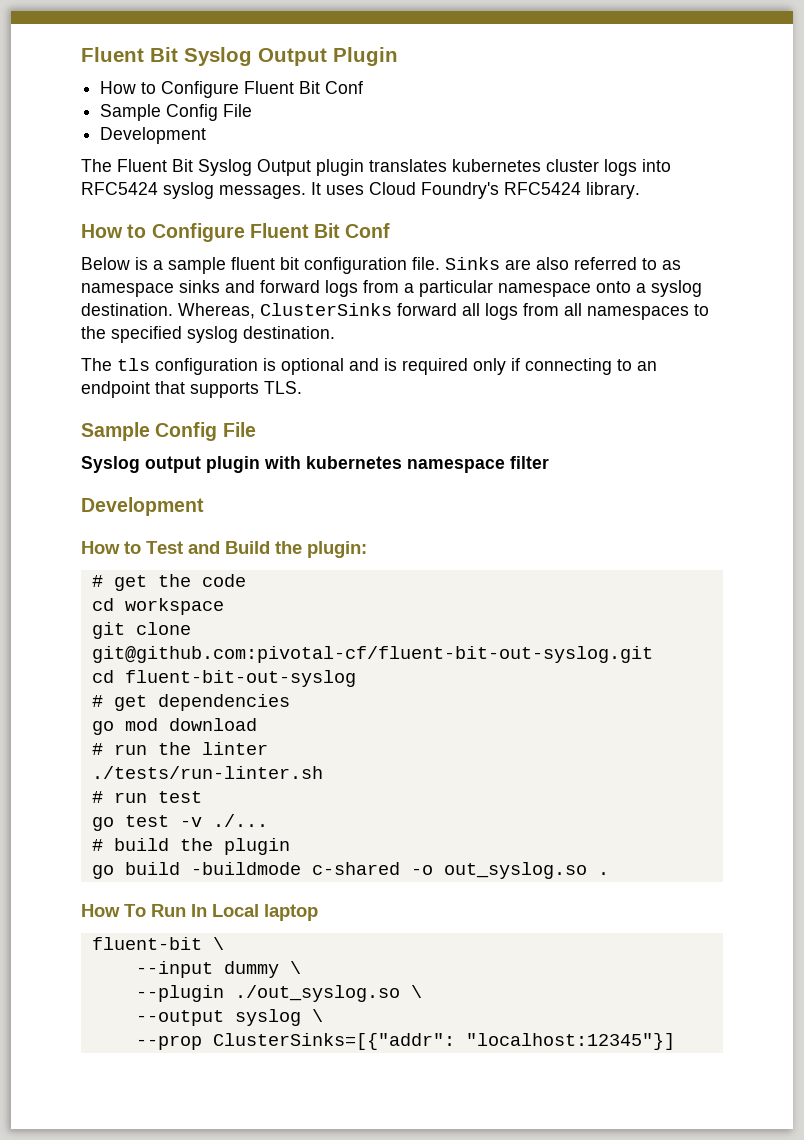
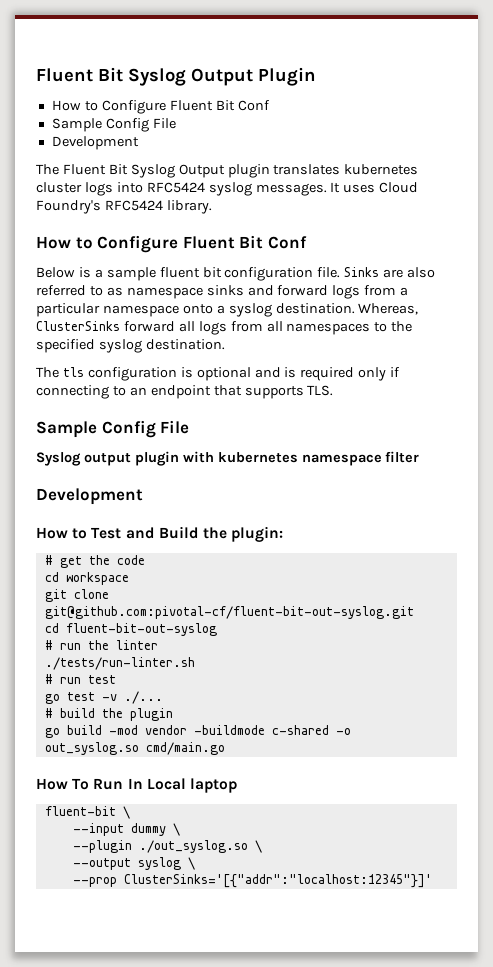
- # get dependencies
- go mod download
- go build -buildmode c-shared -o out_syslog.so .
+ go build -mod vendor -buildmode c-shared -o out_syslog.so cmd/main.go
- --prop ClusterSinks=[{"addr": "localhost:12345"}]
+ --prop ClusterSinks='[{"addr":"localhost:12345"}]'

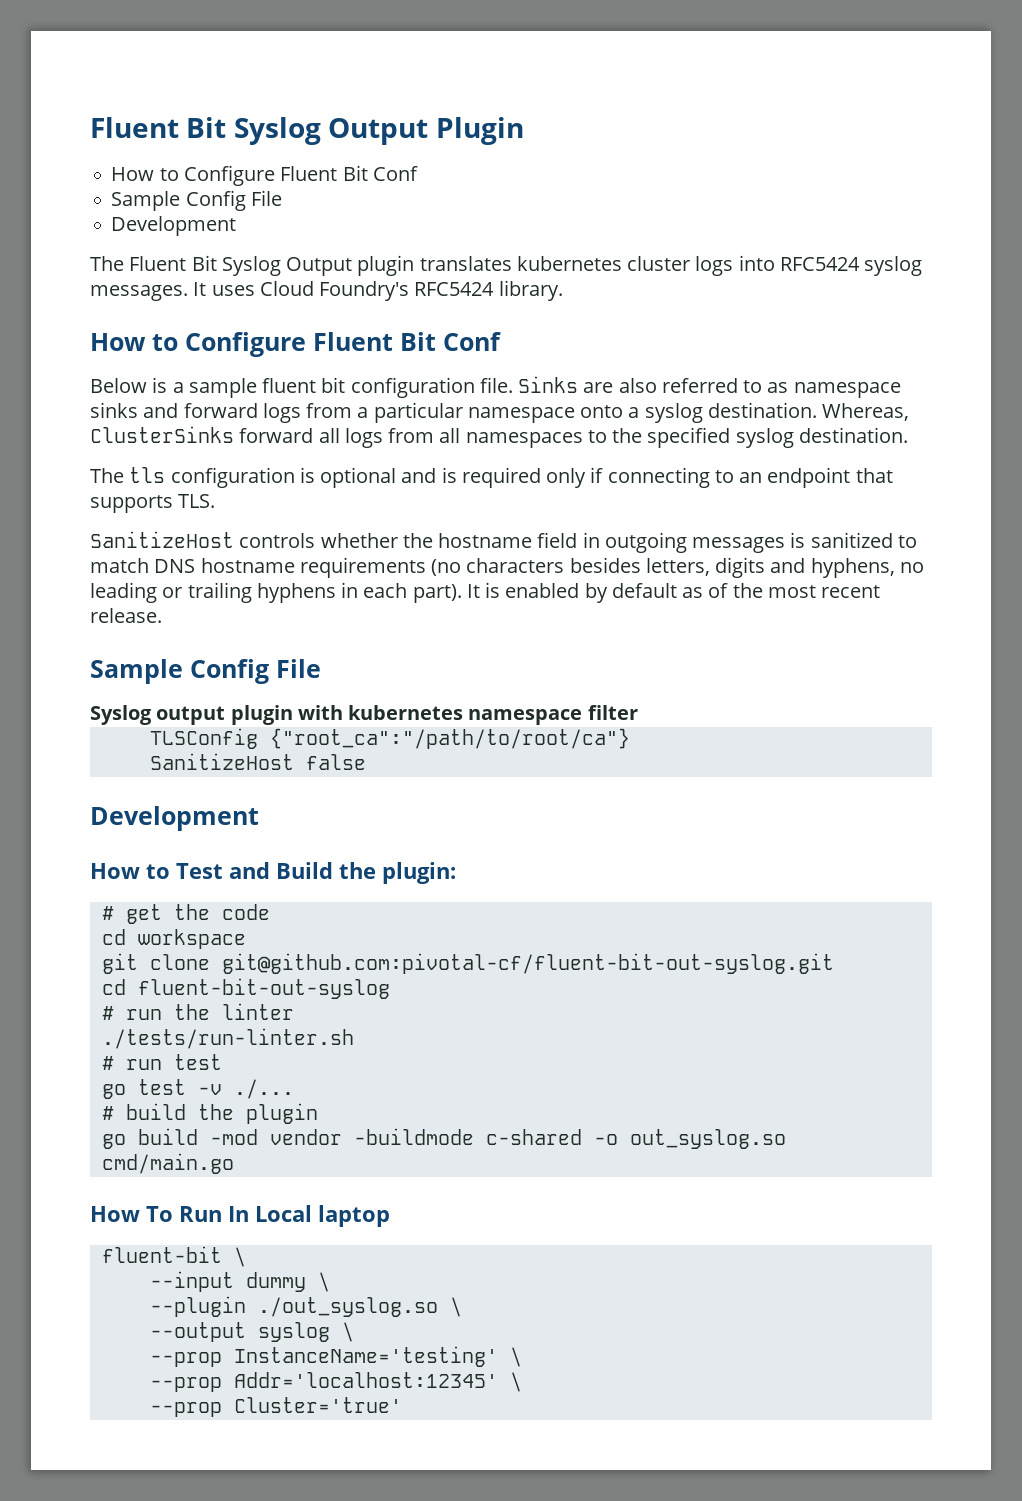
+ SanitizeHost controls whether the hostname field in outgoing messages is sanitized to match DNS hostname requirements (no characters besides letters, digits and hyphens, no leading or trailing hyphens in each part). It is enabled by default as of the most recent release.
+ TLSConfig {"root_ca":"/path/to/root/ca"}
+ SanitizeHost false
- --prop ClusterSinks='[{"addr":"localhost:12345"}]'
+ --prop InstanceName='testing' \
+ --prop Addr='localhost:12345' \
+ --prop Cluster='true'

